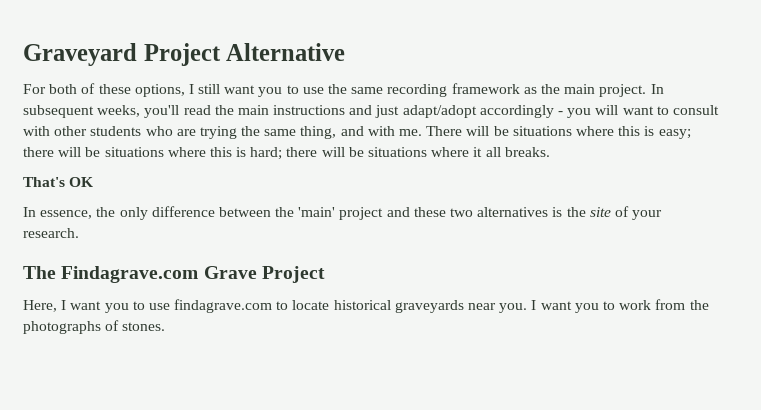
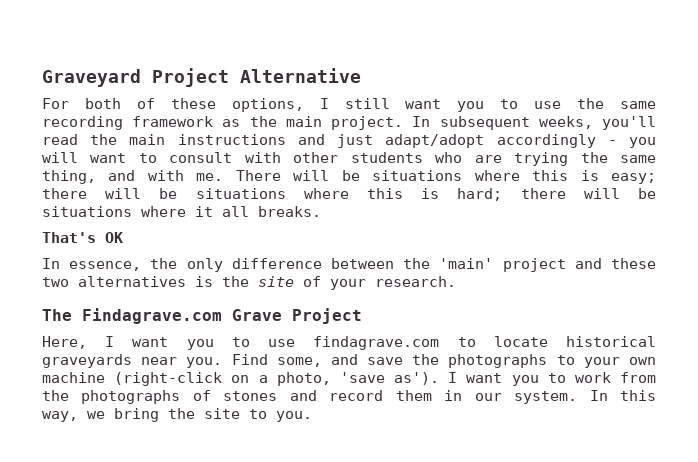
+ Find some, and save the photographs to your own machine (right-click on a photo, 'save as').
- I want you to work from the photographs of stones.
+ I want you to work from the photographs of stones and record them in our system. In this way, we bring the site to you.

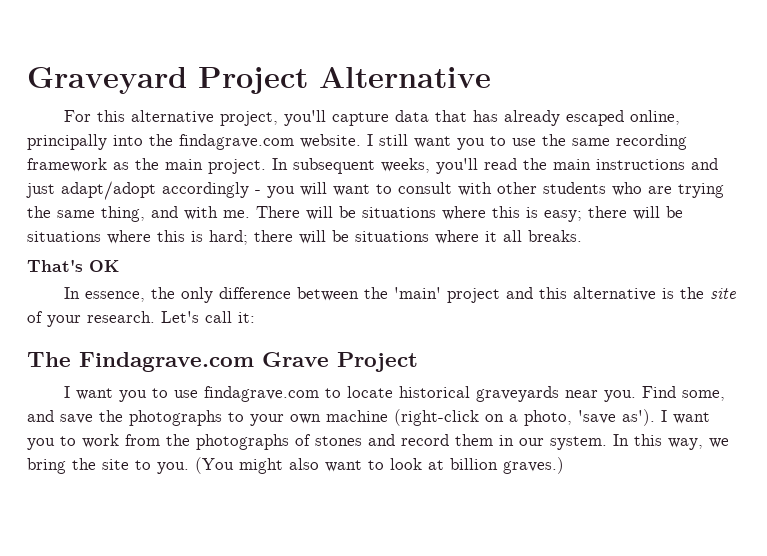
- For both of these options, I still want you to use the same recording framework as the main project.
+ For this alternative project, you'll capture data that has already escaped online, principally into the findagrave.com website. I still want you to use the same recording framework as the main project.
- In essence, the only difference between the 'main' project and these two alternatives is the site of your research.
+ In essence, the only difference between the 'main' project and this alternative is the site of your research. Let's call it:
- Here, I want you to use findagrave.com to locate historical graveyards near you.
+ I want you to use findagrave.com to locate historical graveyards near you.
+ (You might also want to look at billion graves.)

